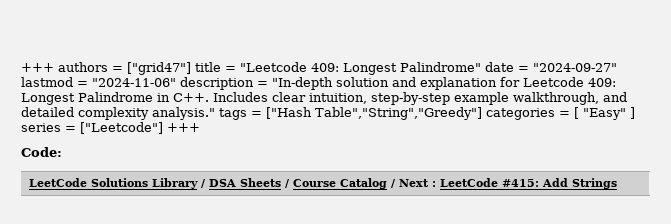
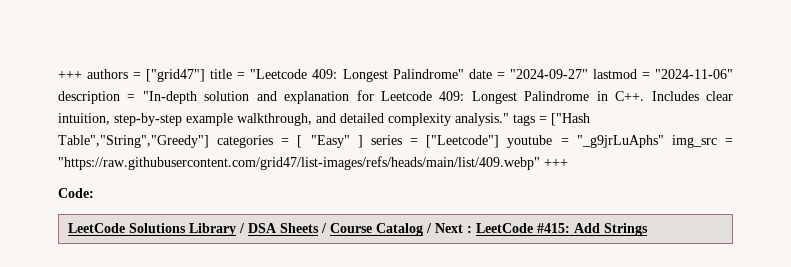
- +++ authors = ["grid47"] title = "Leetcode 409: Longest Palindrome" date = "2024-09-27" lastmod = "2024-11-06" description = "In-depth solution and explanation for Leetcode 409: Longest Palindrome in C++. Includes clear intuition, step-by-step example walkthrough, and detailed complexity analysis." tags = ["Hash Table","String","Greedy"] categories = [ "Easy" ] series = ["Leetcode"] +++
+ +++ authors = ["grid47"] title = "Leetcode 409: Longest Palindrome" date = "2024-09-27" lastmod = "2024-11-06" description = "In-depth solution and explanation for Leetcode 409: Longest Palindrome in C++. Includes clear intuition, step-by-step example walkthrough, and detailed complexity analysis." tags = ["Hash Table","String","Greedy"] categories = [ "Easy" ] series = ["Leetcode"] youtube = "_g9jrLuAphs" img_src = "https://raw.githubusercontent.com/grid47/list-images/refs/heads/main/list/409.webp" +++

